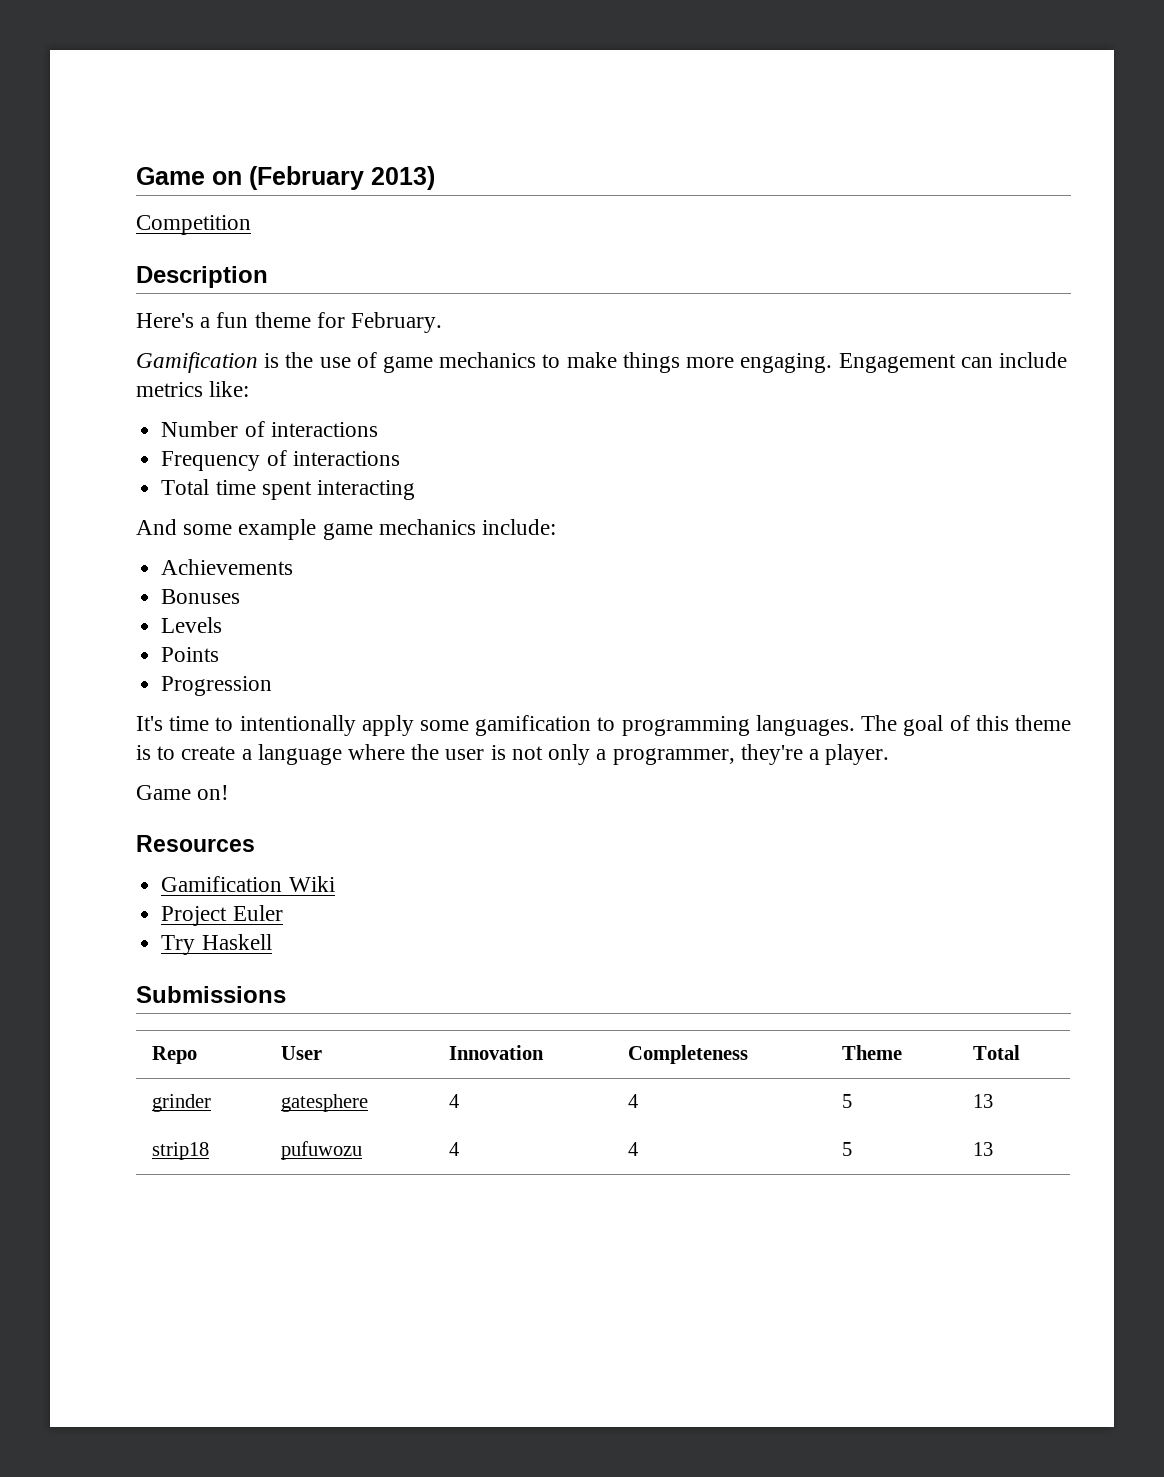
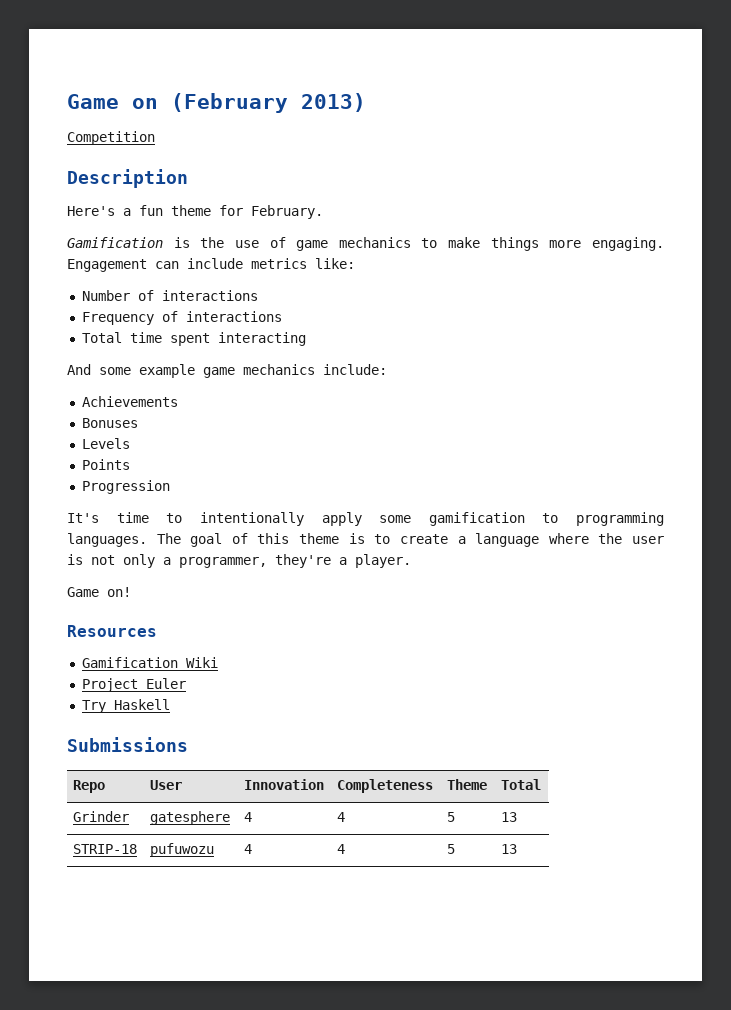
- grinder | gatesphere | 4 | 4 | 5 | 13
+ Grinder | gatesphere | 4 | 4 | 5 | 13
- strip18 | pufuwozu | 4 | 4 | 5 | 13
+ STRIP-18 | pufuwozu | 4 | 4 | 5 | 13

